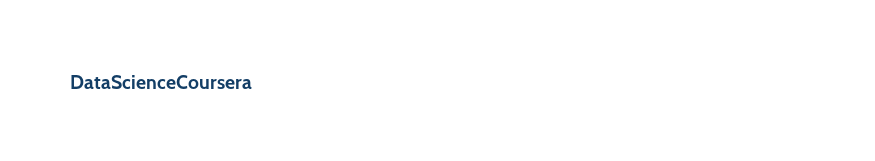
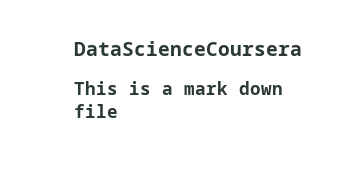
+ This is a mark down file

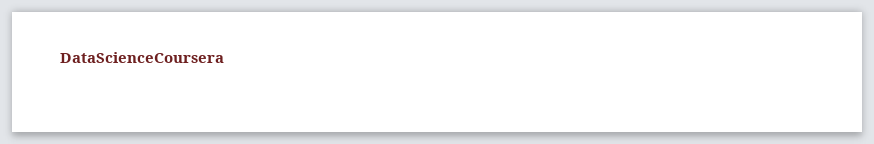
- This is a mark down file

